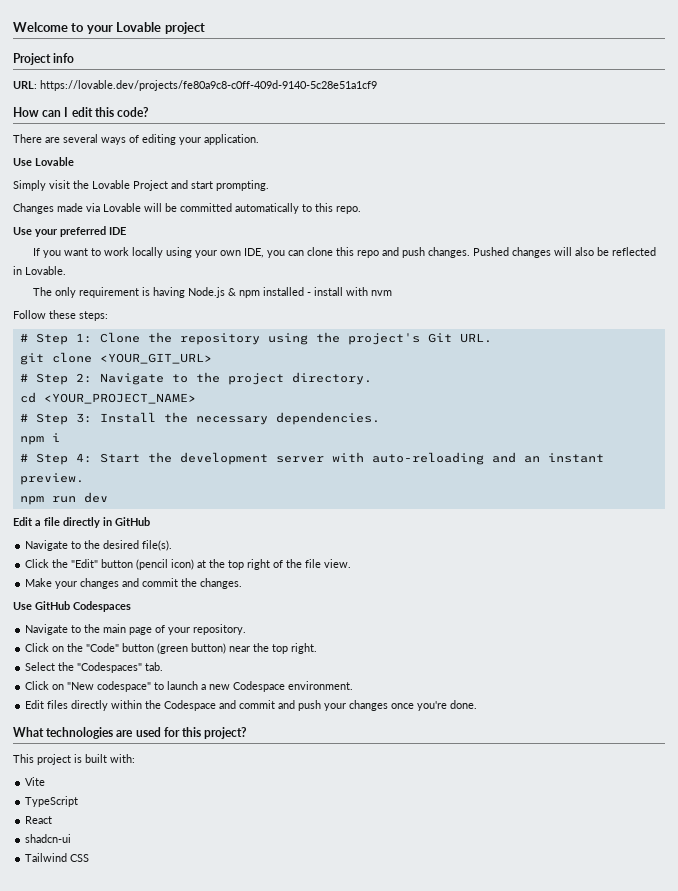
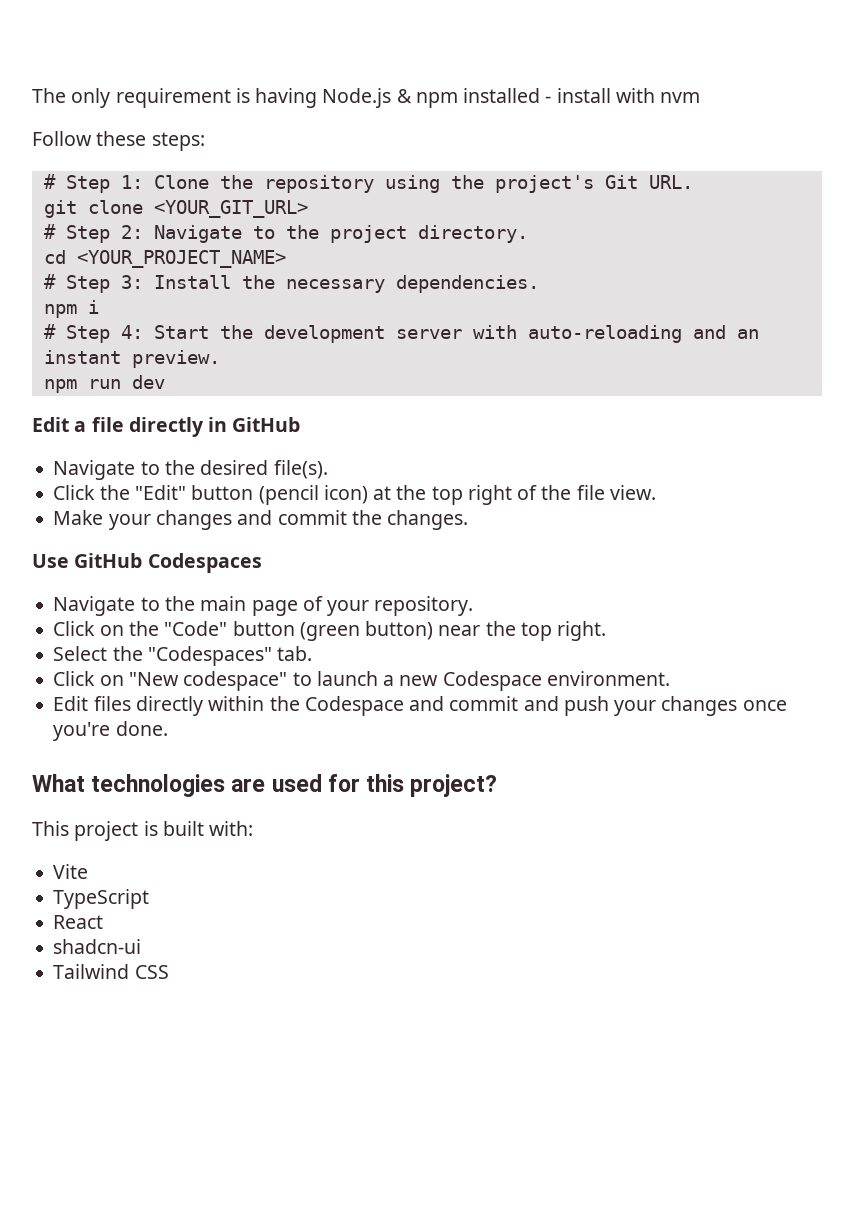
- Welcome to your Lovable project
- Project info
- URL: https://lovable.dev/projects/fe80a9c8-c0ff-409d-9140-5c28e51a1cf9
- How can I edit this code?
- There are several ways of editing your application.
- Use Lovable
- Simply visit the Lovable Project and start prompting.
- Changes made via Lovable will be committed automatically to this repo.
- Use your preferred IDE
- If you want to work locally using your own IDE, you can clone this repo and push changes. Pushed changes will also be reflected in Lovable.

